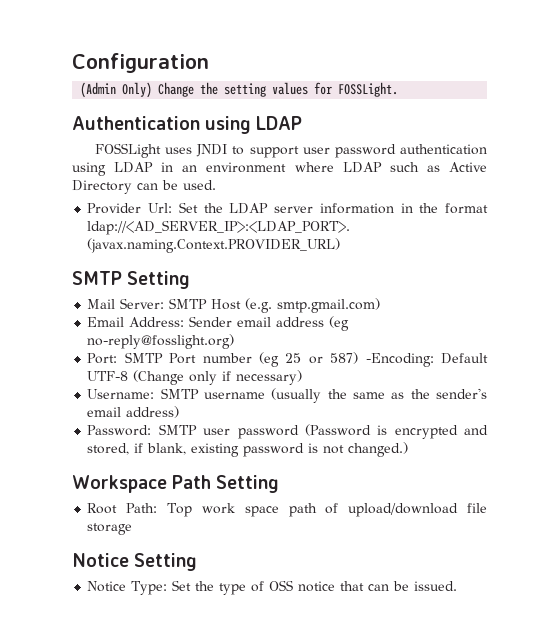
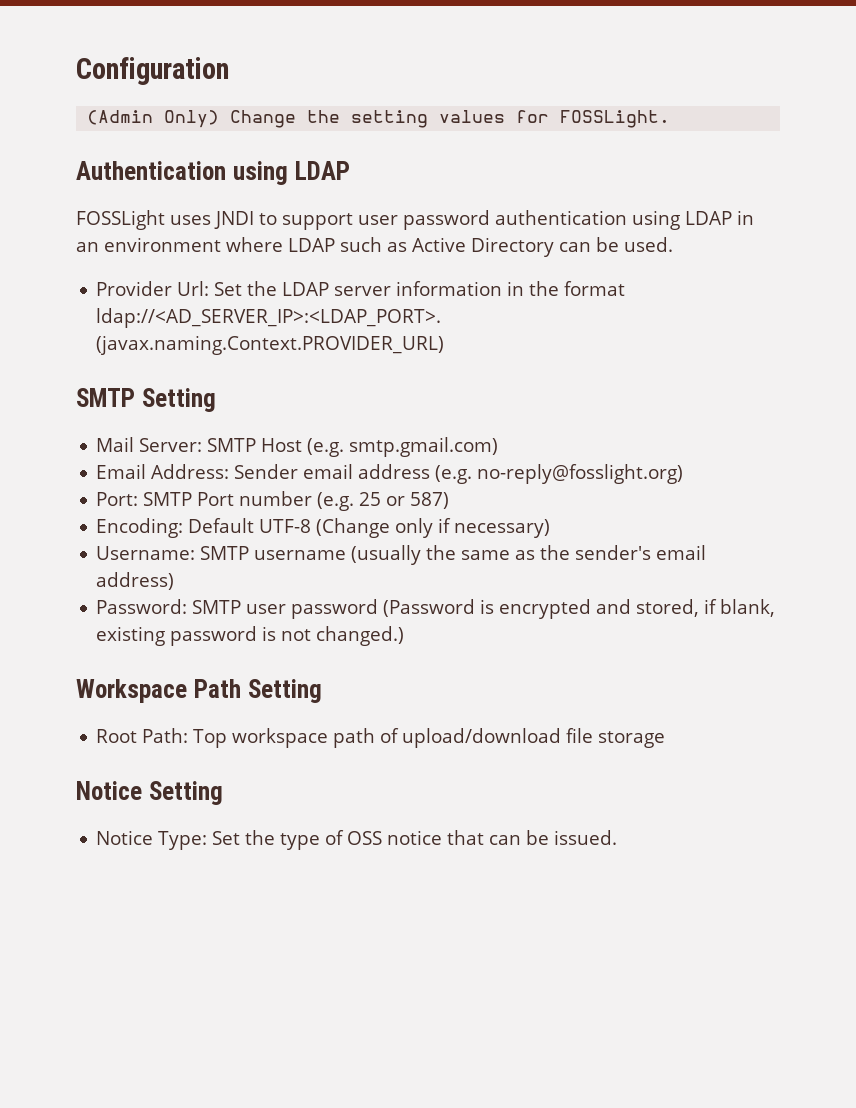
- Email Address: Sender email address (eg no-reply@fosslight.org)
+ Email Address: Sender email address (e.g. no-reply@fosslight.org)
- Port: SMTP Port number (eg 25 or 587) -Encoding: Default UTF-8 (Change only if necessary)
+ Port: SMTP Port number (e.g. 25 or 587)
+ Encoding: Default UTF-8 (Change only if necessary)
- Root Path: Top work space path of upload/download file storage
+ Root Path: Top workspace path of upload/download file storage

